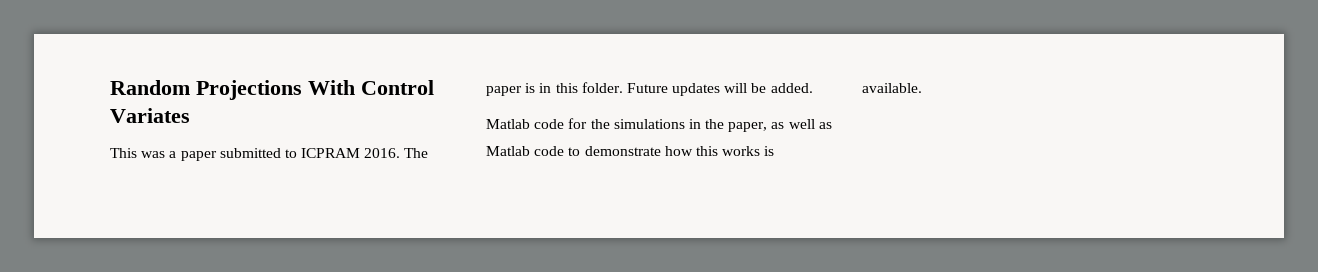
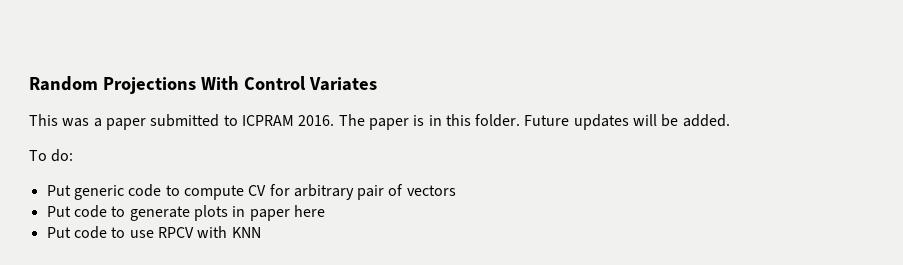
- Matlab code for the simulations in the paper, as well as Matlab code to demonstrate how this works is available.
+ To do:
+ Put generic code to compute CV for arbitrary pair of vectors
+ Put code to generate plots in paper here
+ Put code to use RPCV with KNN

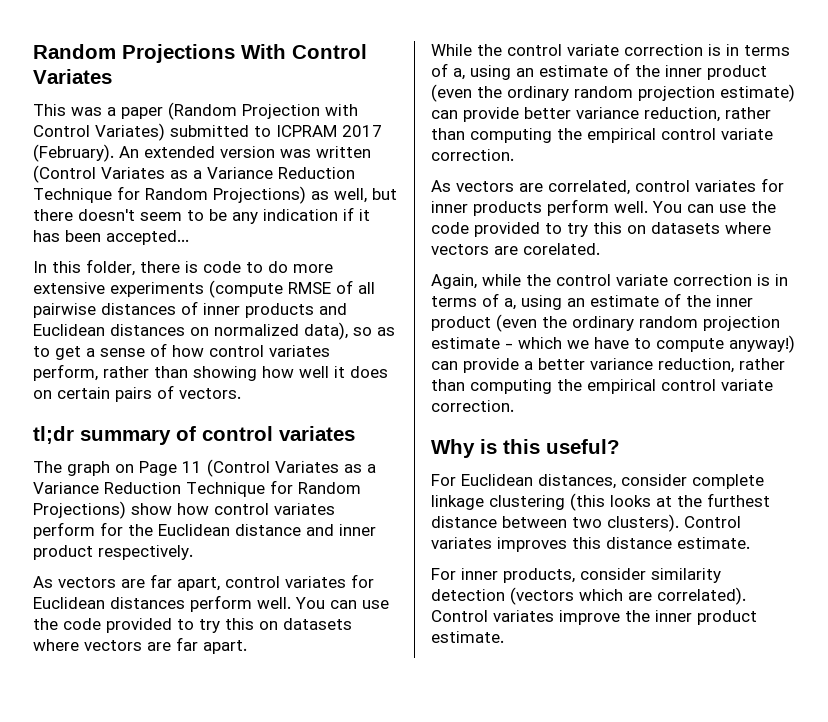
- This was a paper submitted to ICPRAM 2016. The paper is in this folder. Future updates will be added.
- To do:
- Put generic code to compute CV for arbitrary pair of vectors
- Put code to generate plots in paper here
- Put code to use RPCV with KNN
+ This was a paper (Random Projection with Control Variates) submitted to ICPRAM 2017 (February). An extended version was written (Control Variates as a Variance Reduction Technique for Random Projections) as well, but there doesn't seem to be any indication if it has been accepted...
+ In this folder, there is code to do more extensive experiments (compute RMSE of all pairwise distances of inner products and Euclidean distances on normalized data), so as to get a sense of how control variates perform, rather than showing how well it does on certain pairs of vectors.
+ tl;dr summary of control variates
+ The graph on Page 11 (Control Variates as a Variance Reduction Technique for Random Projections) show how control variates perform for the Euclidean distance and inner product respectively.
+ As vectors are far apart, control variates for Euclidean distances perform well. You can use the code provided to try this on datasets where vectors are far apart.
+ While the control variate correction is in terms of a, using an estimate of the inner product (even the ordinary random projection estimate) can provide better variance reduction, rather than computing the empirical control variate correction.
+ As vectors are correlated, control variates for inner products perform well. You can use the code provided to try this on datasets where vectors are corelated.
+ Again, while the control variate correction is in terms of a, using an estimate of the inner product (even the ordinary random projection estimate - which we have to compute anyway!) can provide a better variance reduction, rather than computing the empirical control variate correction.
+ Why is this useful?
+ For Euclidean distances, consider complete linkage clustering (this looks at the furthest distance between two clusters). Control variates improves this distance estimate.
+ For inner products, consider similarity detection (vectors which are correlated). Control variates improve the inner product estimate.

